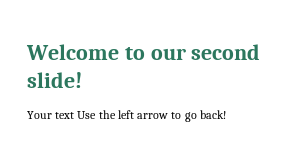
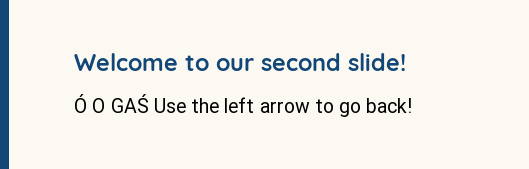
- Your text Use the left arrow to go back!
+ Ó O GAŚ Use the left arrow to go back!

